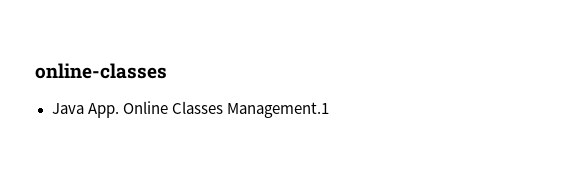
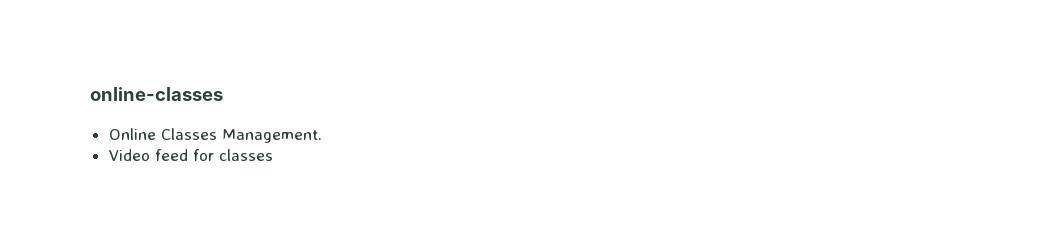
- Java App. Online Classes Management.1
+ Online Classes Management.
+ Video feed for classes

